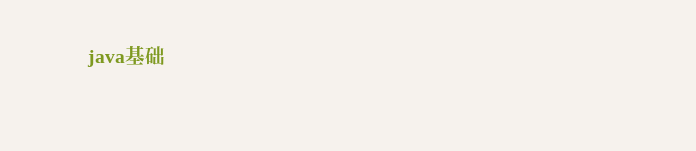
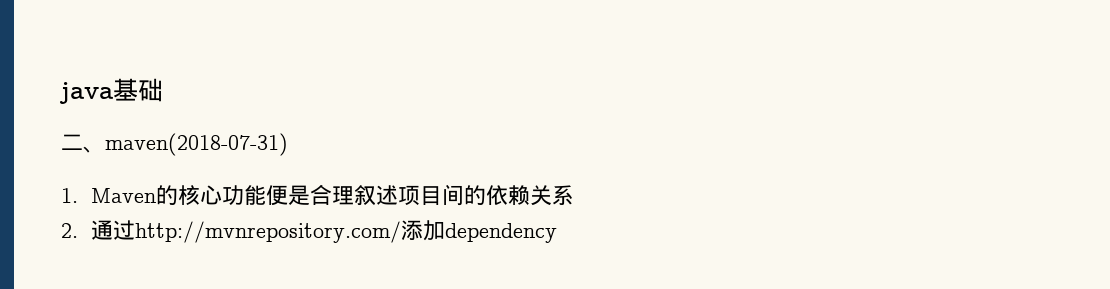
+ 二、maven(2018-07-31)
+ 1. Maven的核心功能便是合理叙述项目间的依赖关系
+ 2.通过http://mvnrepository.com/添加dependency

